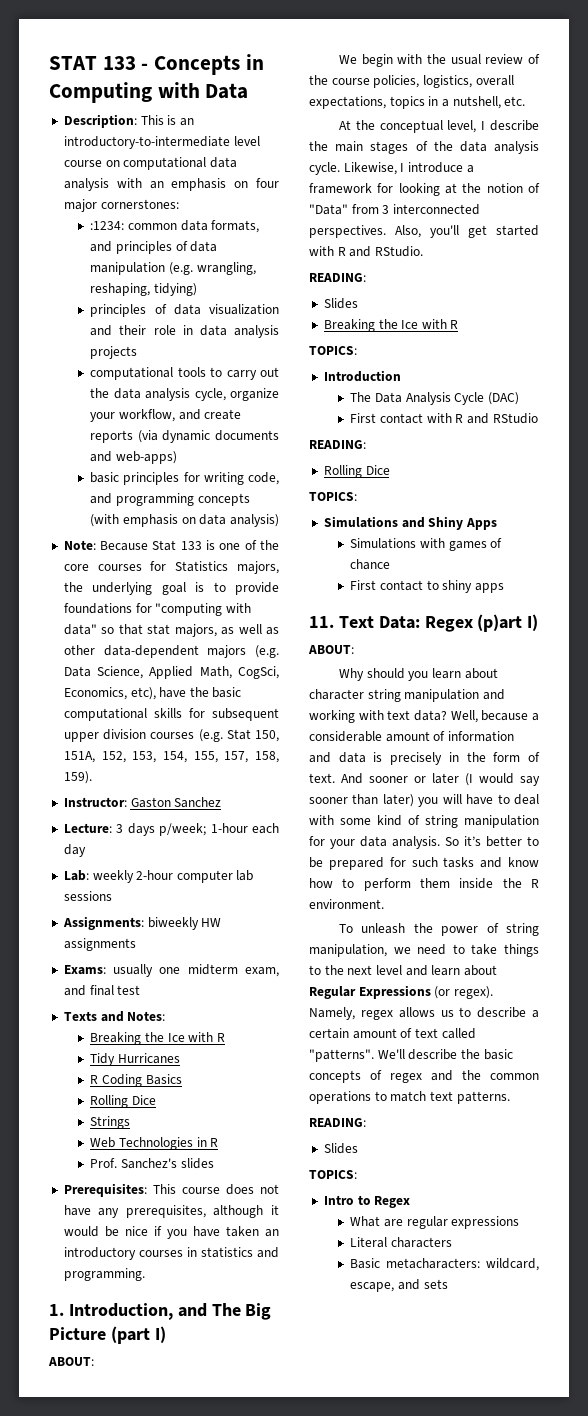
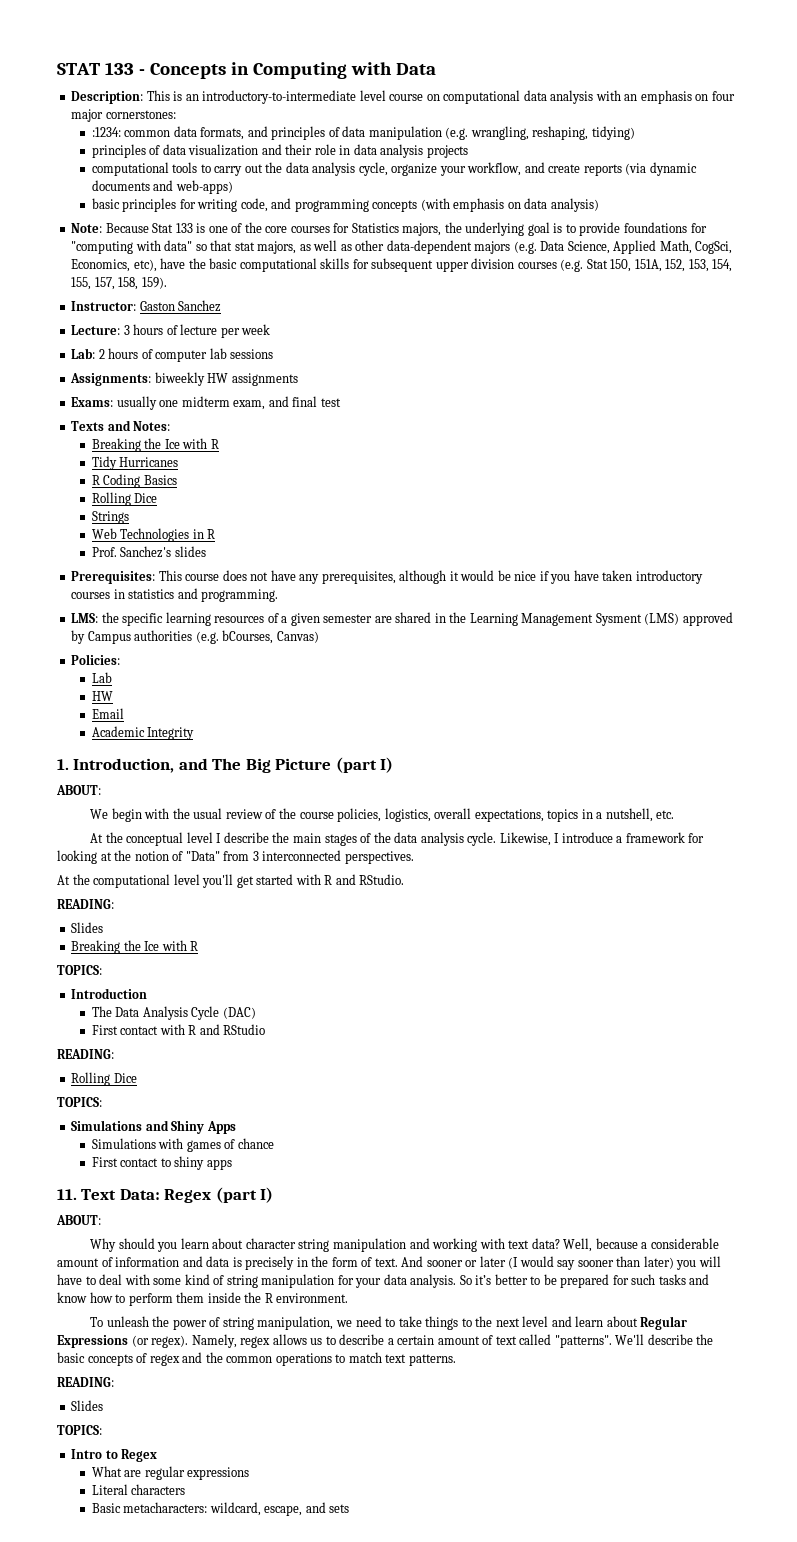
- Lecture: 3 days p/week; 1-hour each day
- Lab: weekly 2-hour computer lab sessions
+ Lecture: 3 hours of lecture per week
+ Lab: 2 hours of computer lab sessions
- Prerequisites: This course does not have any prerequisites, although it would be nice if you have taken an introductory courses in statistics and programming.
+ Prerequisites: This course does not have any prerequisites, although it would be nice if you have taken introductory courses in statistics and programming.
+ LMS: the specific learning resources of a given semester are shared in the Learning Management Sysment (LMS) approved by Campus authorities (e.g. bCourses, Canvas)
+ Policies:
+ Lab
+ HW
+ Email
+ Academic Integrity
- At the conceptual level, I describe the main stages of the data analysis cycle.
+ At the conceptual level I describe the main stages of the data analysis cycle.
- Likewise, I introduce a framework for looking at the notion of "Data" from 3 interconnected perspectives. Also, you'll get started with R and RStudio.
+ Likewise, I introduce a framework for looking at the notion of "Data" from 3 interconnected perspectives.
+ At the computational level you'll get started with R and RStudio.
- 11. Text Data: Regex (p)art I)
+ 11. Text Data: Regex (part I)

